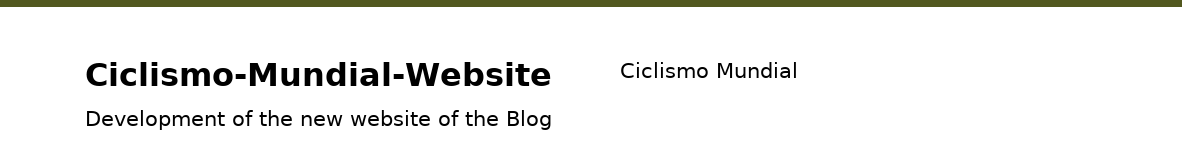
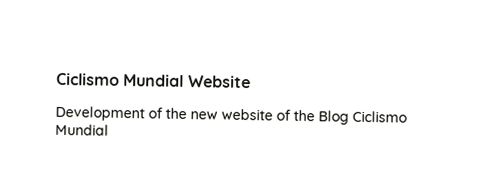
- Ciclismo-Mundial-Website
+ Ciclismo Mundial Website

